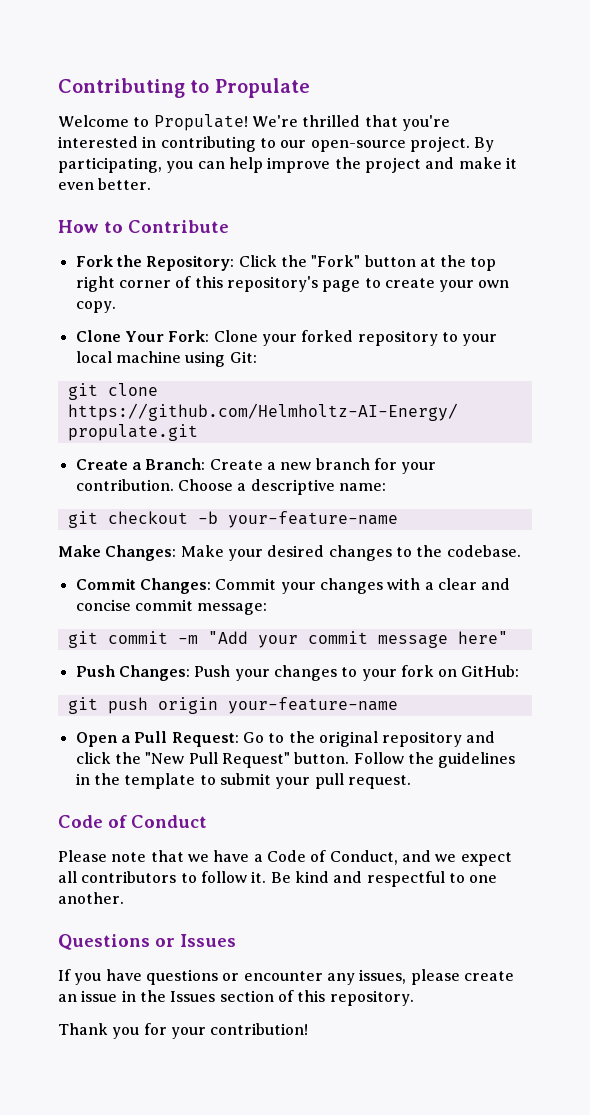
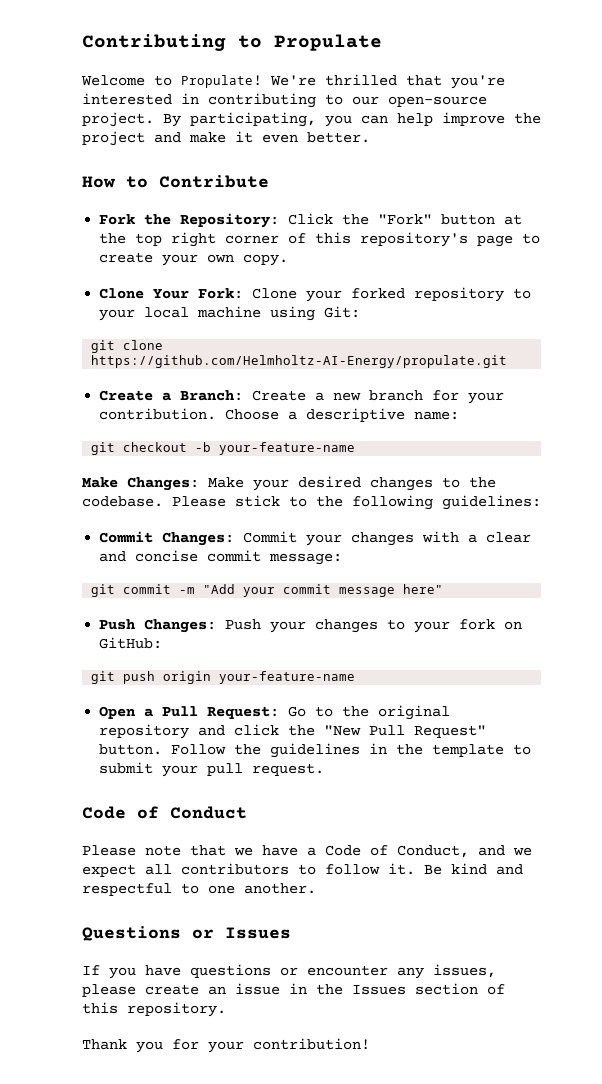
+ Please stick to the following guidelines:

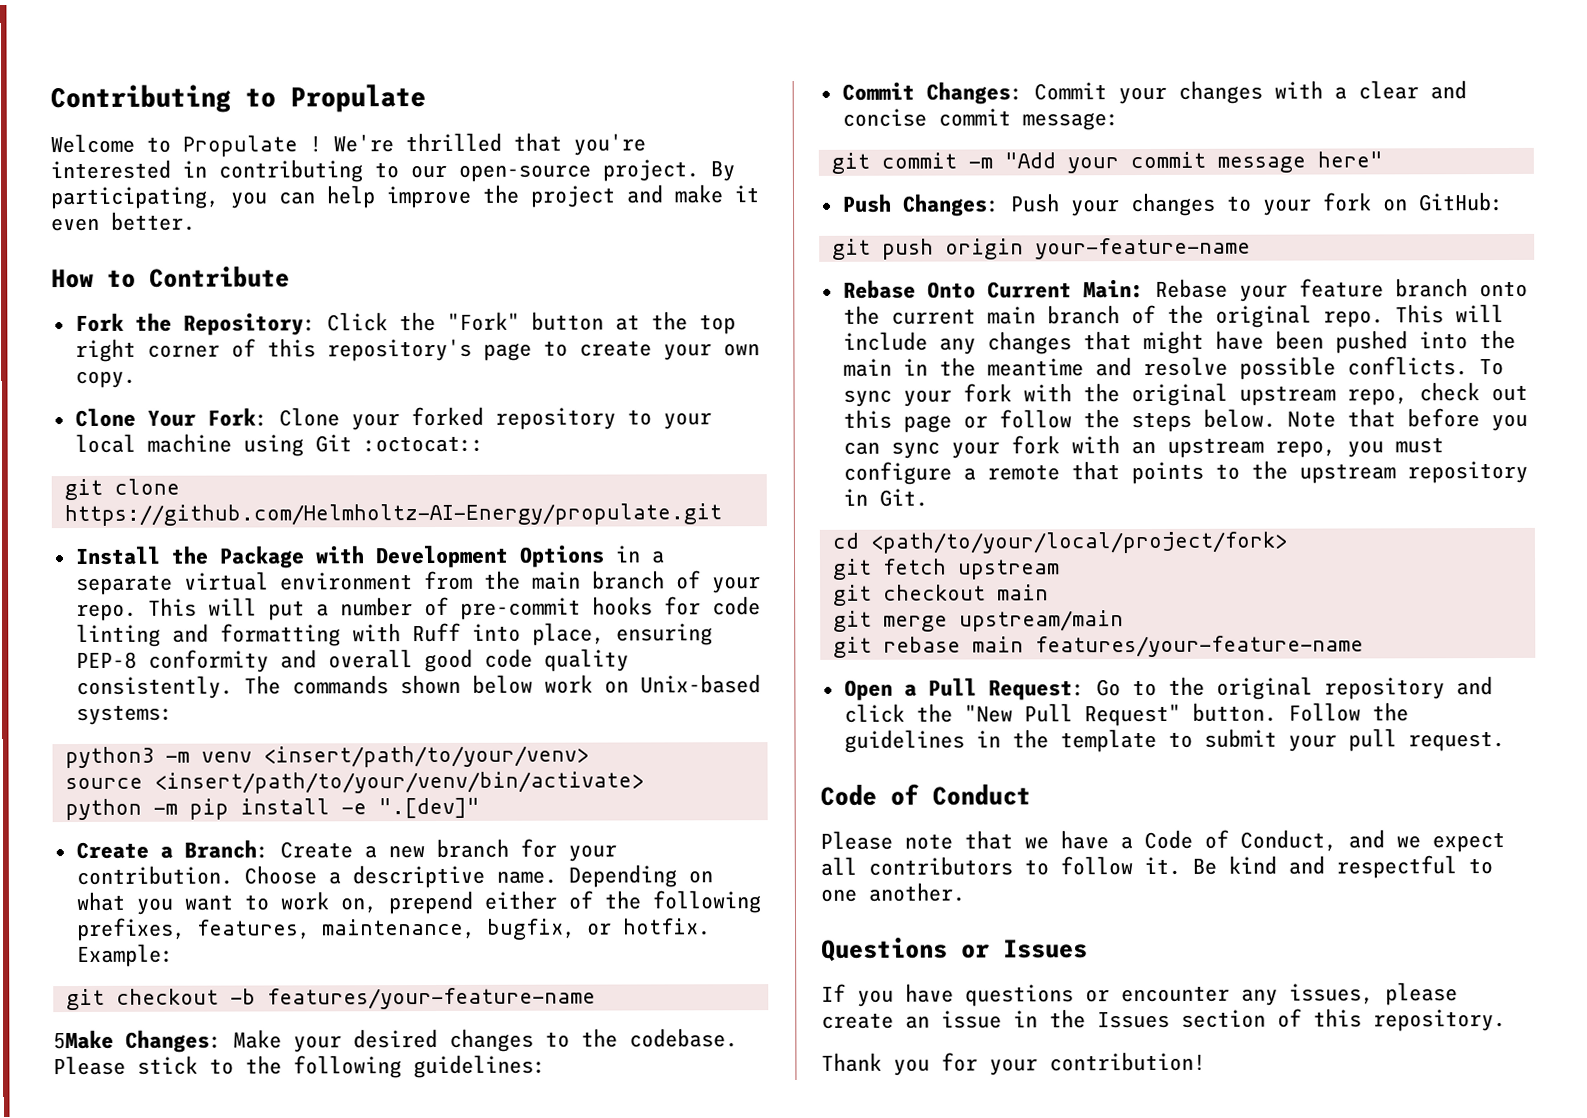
- Welcome to Propulate!
+ Welcome to Propulate !
- Clone Your Fork: Clone your forked repository to your local machine using Git:
+ Clone Your Fork: Clone your forked repository to your local machine using Git :octocat::
+ Install the Package with Development Options in a separate virtual environment from the main branch of your repo. This will put a number of pre-commit hooks for code linting and formatting with Ruff into place, ensuring PEP-8 conformity and overall good code quality consistently. The commands shown below work on Unix-based systems:
+ python3 -m venv <insert/path/to/your/venv>
+ source <insert/path/to/your/venv/bin/activate>
+ python -m pip install -e ".[dev]"
- Choose a descriptive name:
+ Choose a descriptive name. Depending on what you want to work on, prepend either of the following prefixes, features, maintenance, bugfix, or hotfix. Example:
- git checkout -b your-feature-name
- Make Changes: Make your desired changes to the codebase.
+ git checkout -b features/your-feature-name
+ 5Make Changes: Make your desired changes to the codebase.
+ Rebase Onto Current Main: Rebase your feature branch onto the current main branch of the original repo. This will include any changes that might have been pushed into the main in the meantime and resolve possible conflicts. To sync your fork with the original upstream repo, check out this page or follow the steps below. Note that before you can sync your fork with an upstream repo, you must configure a remote that points to the upstream repository in Git.
+ cd <path/to/your/local/project/fork>
+ git fetch upstream
+ git checkout main
+ git merge upstream/main
+ git rebase main features/your-feature-name

